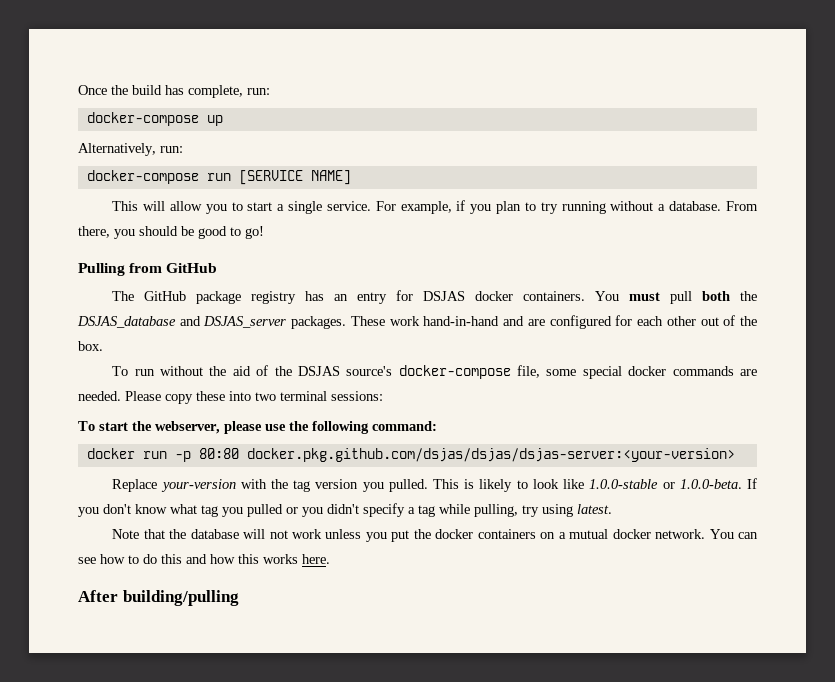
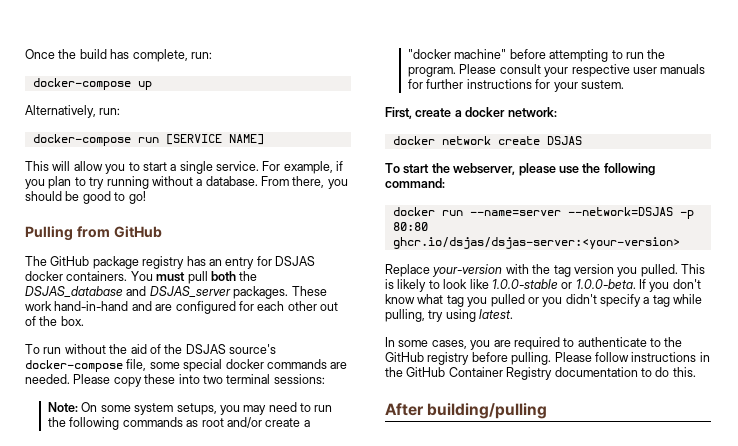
+ Note: On some system setups, you may need to run the following commands as root and/or create a "docker machine" before attempting to run the program. Please consult your respective user manuals for further instructions for your sustem.
+ First, create a docker network:
+ docker network create DSJAS
- docker run -p 80:80 docker.pkg.github.com/dsjas/dsjas/dsjas-server:<your-version>
+ docker run --name=server --network=DSJAS -p 80:80 ghcr.io/dsjas/dsjas-server:<your-version>
- Note that the database will not work unless you put the docker containers on a mutual docker network. You can see how to do this and how this works here.
+ In some cases, you are required to authenticate to the GitHub registry before pulling. Please follow instructions in the GitHub Container Registry documentation to do this.

